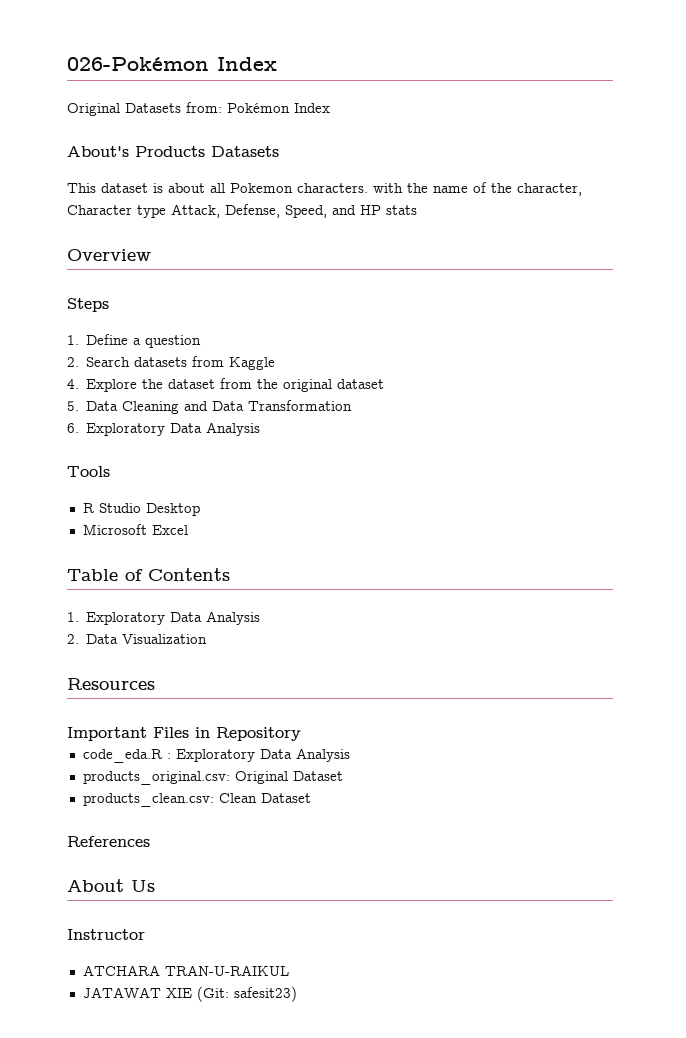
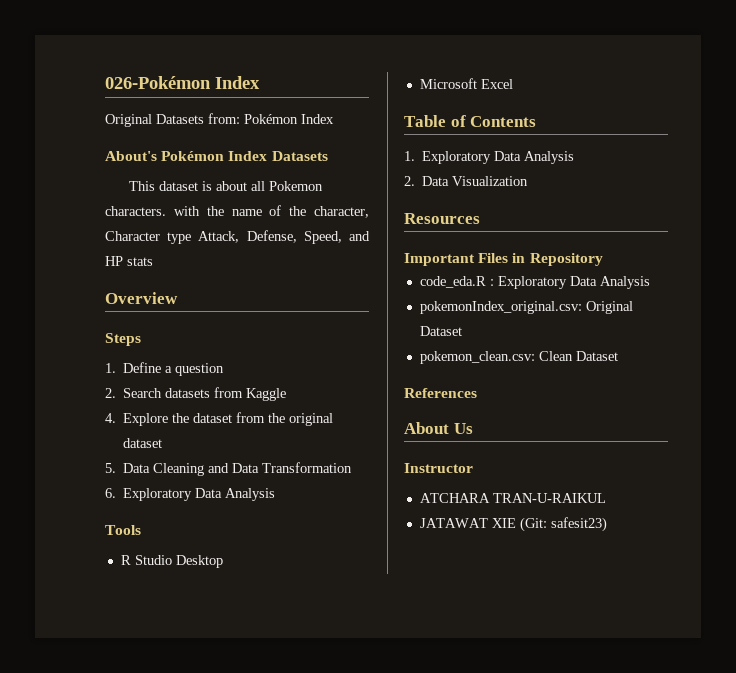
- About's Products Datasets
+ About's Pokémon Index Datasets
- products_original.csv: Original Dataset
+ pokemonIndex_original.csv: Original Dataset
- products_clean.csv: Clean Dataset
+ pokemon_clean.csv: Clean Dataset

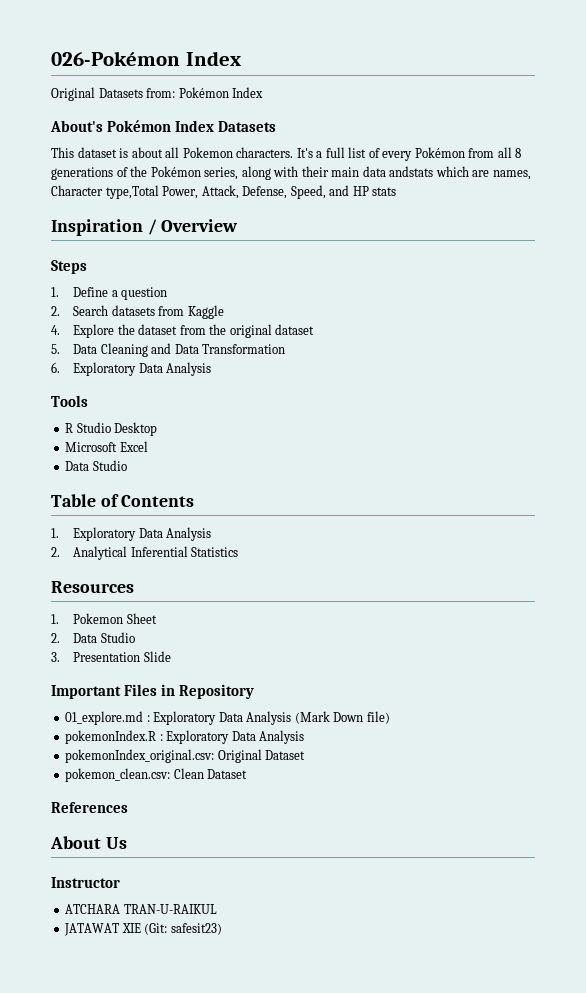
- This dataset is about all Pokemon characters. with the name of the character, Character type Attack, Defense, Speed, and HP stats
+ This dataset is about all Pokemon characters. It's a full list of every Pokémon from all 8 generations of the Pokémon series, along with their main data andstats which are names, Character type,Total Power, Attack, Defense, Speed, and HP stats
- Overview
+ Inspiration / Overview
  Microsoft Excel
+ Data Studio
- 2. Data Visualization
+ 2. Analytical Inferential Statistics
  Resources
+ 1. Pokemon Sheet
+ 2. Data Studio
+ 3. Presentation Slide
  Important Files in Repository
- code_eda.R : Exploratory Data Analysis
+ 01_explore.md : Exploratory Data Analysis (Mark Down file)
+ pokemonIndex.R : Exploratory Data Analysis

